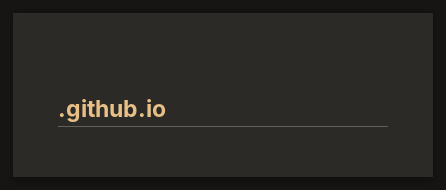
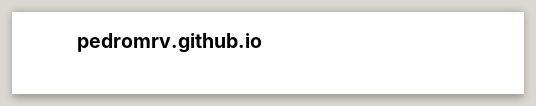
- .github.io
+ pedromrv.github.io

